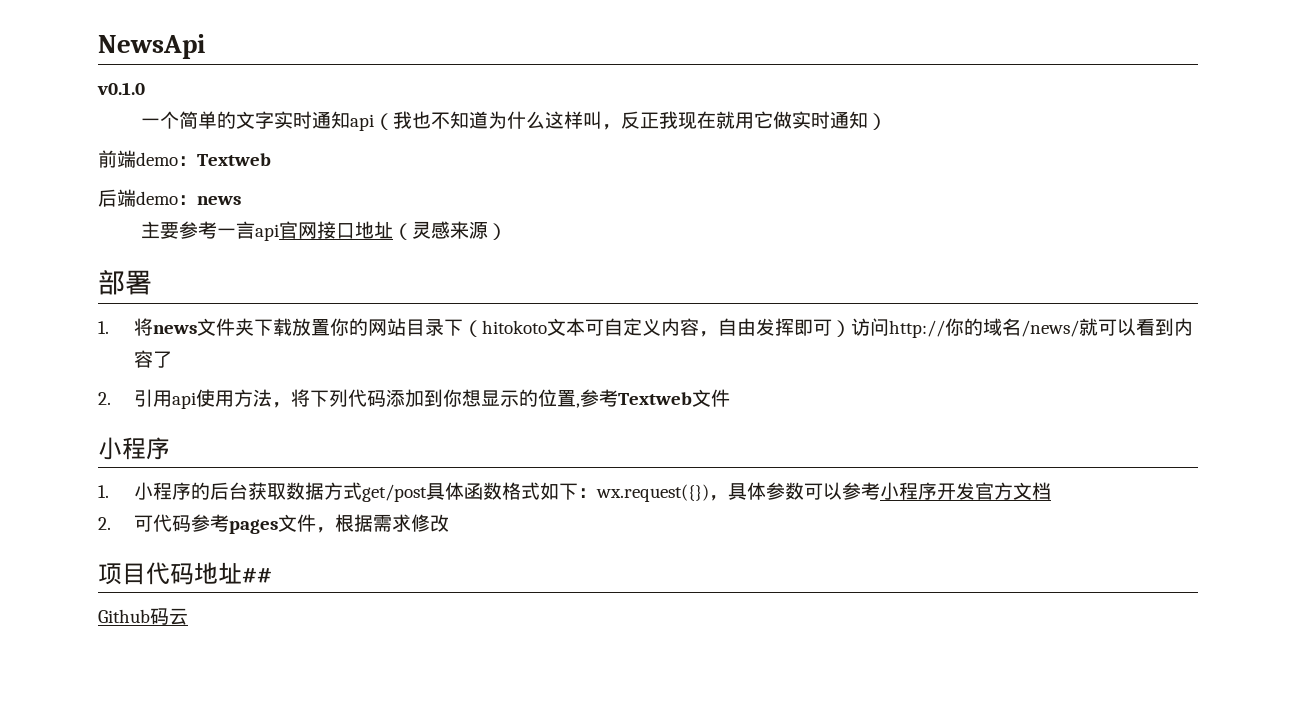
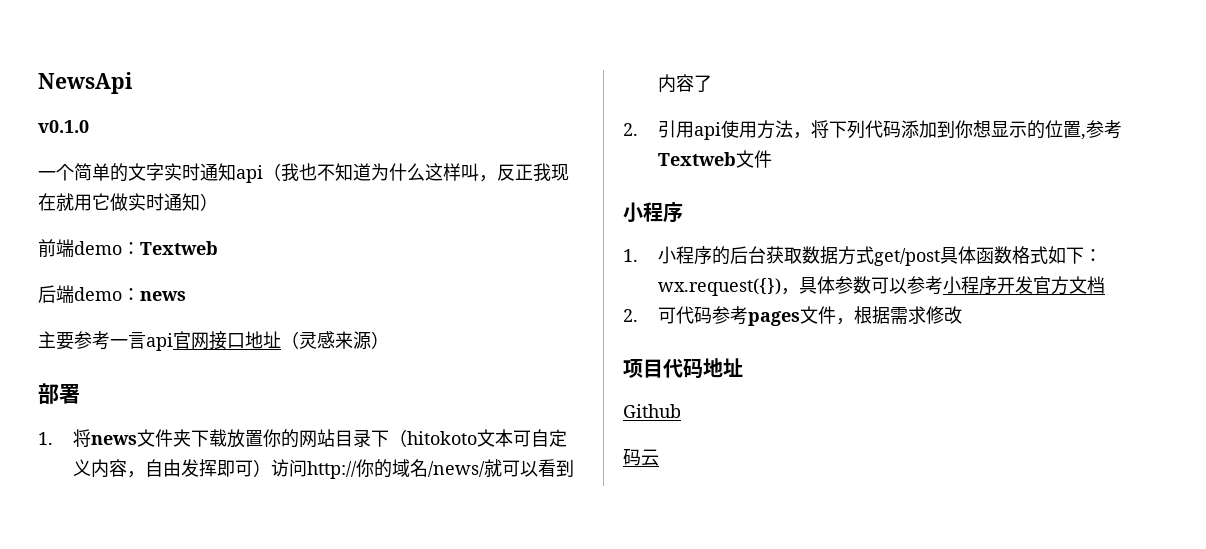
- 项目代码地址##
+ 项目代码地址
- Github码云
+ Github
+ 码云

